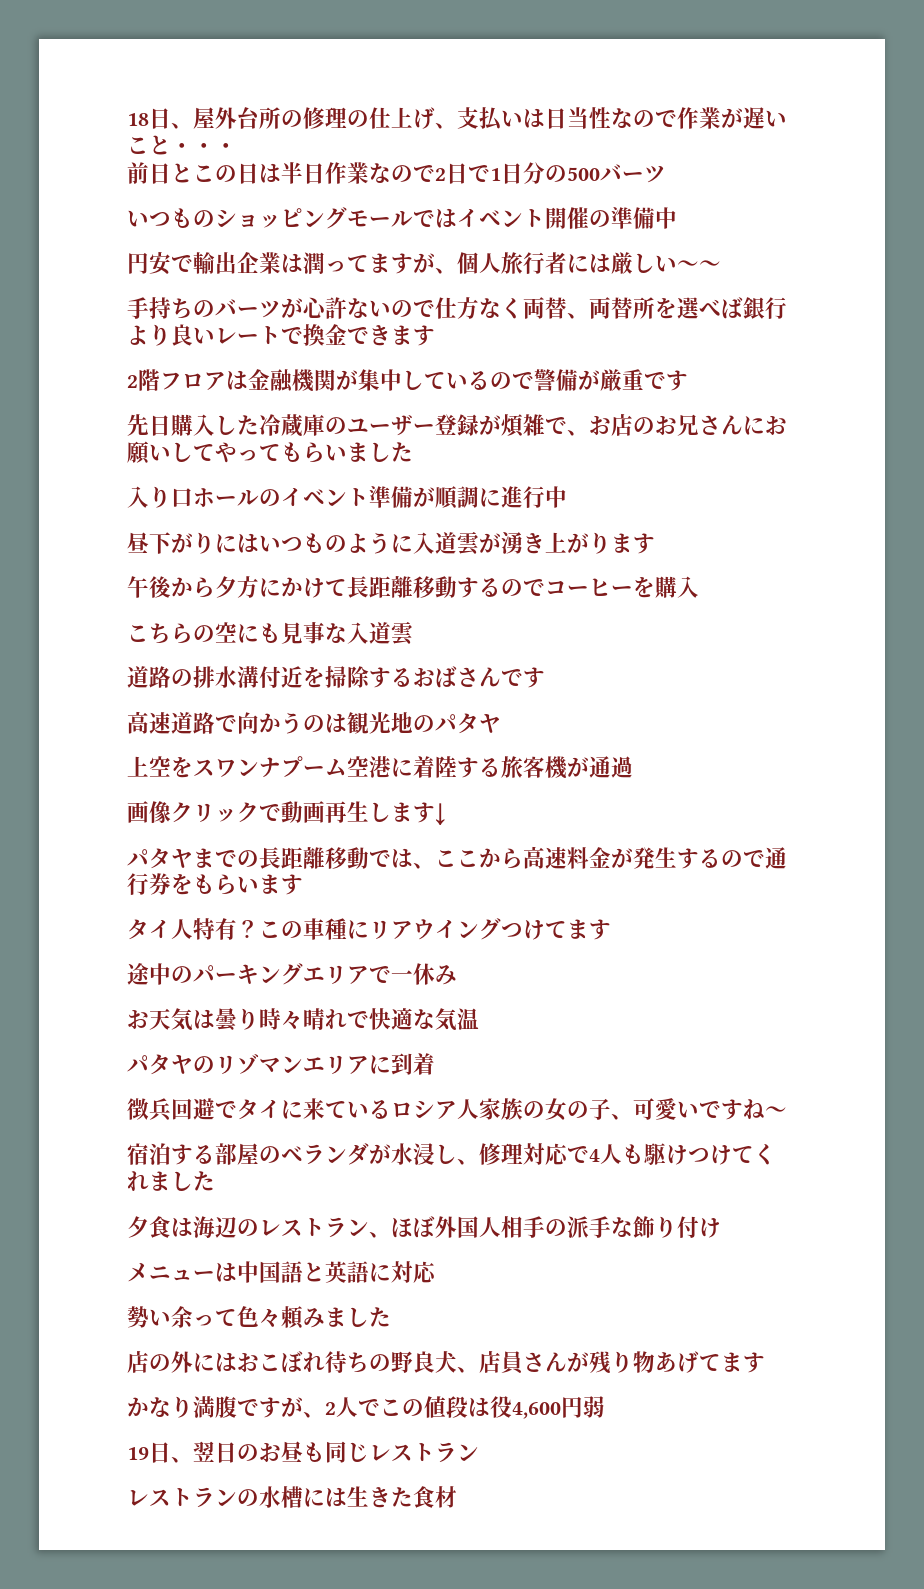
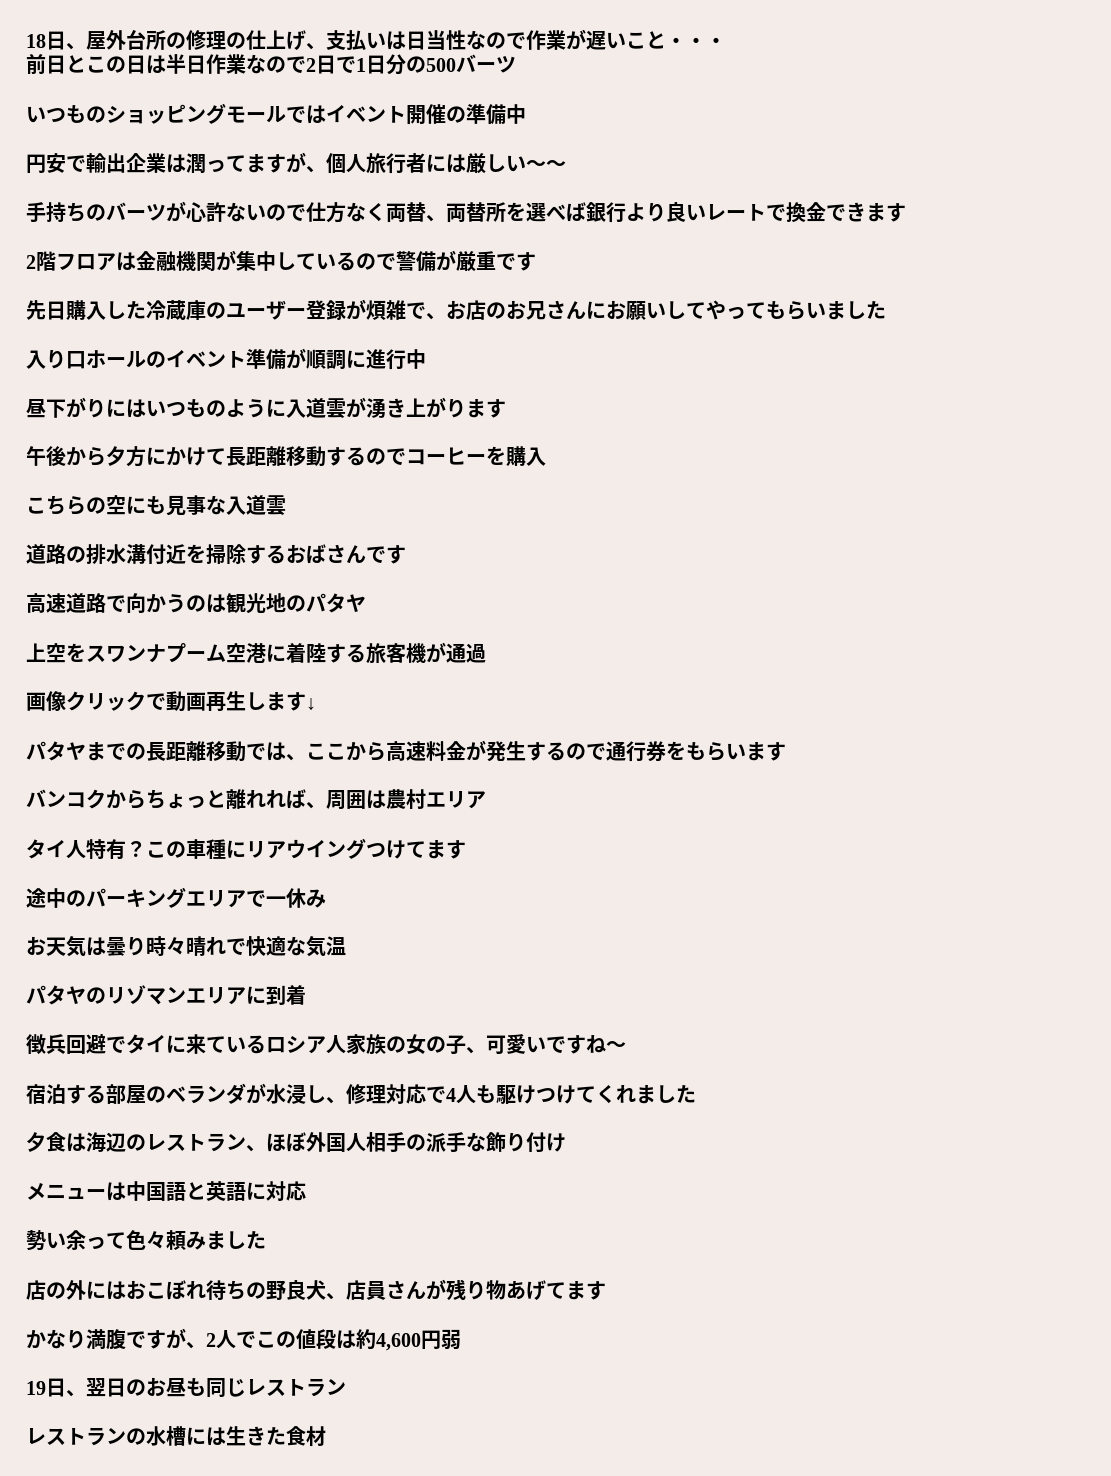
+ バンコクからちょっと離れれば、周囲は農村エリア
- かなり満腹ですが、2人でこの値段は役4,600円弱
+ かなり満腹ですが、2人でこの値段は約4,600円弱

